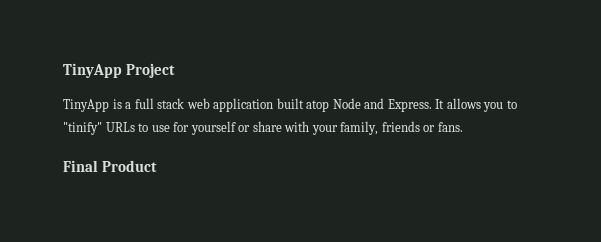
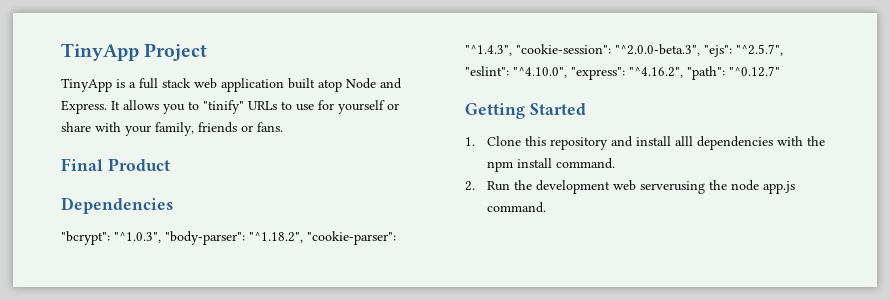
+ Dependencies
+ "bcrypt": "^1.0.3", "body-parser": "^1.18.2", "cookie-parser": "^1.4.3", "cookie-session": "^2.0.0-beta.3", "ejs": "^2.5.7", "eslint": "^4.10.0", "express": "^4.16.2", "path": "^0.12.7"
+ Getting Started
+ 1. Clone this repository and install alll dependencies with the npm install command.
+ 2. Run the development web serverusing the node app.js command.

